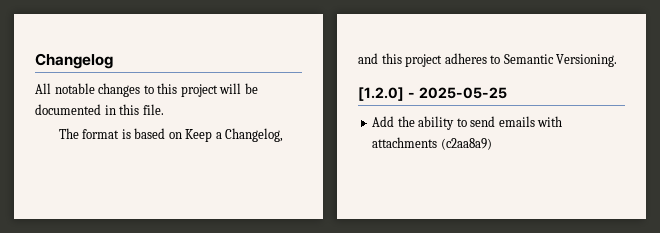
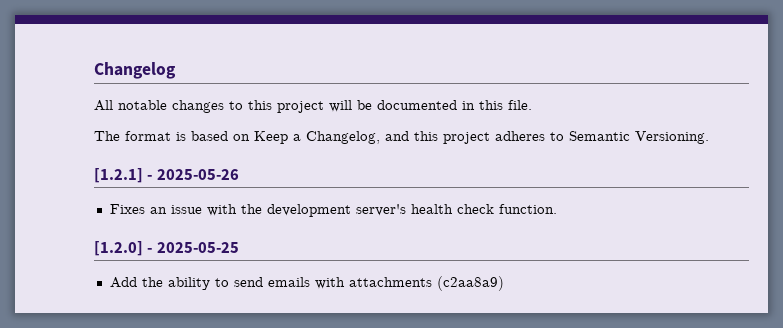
+ [1.2.1] - 2025-05-26
+ Fixes an issue with the development server's health check function.

